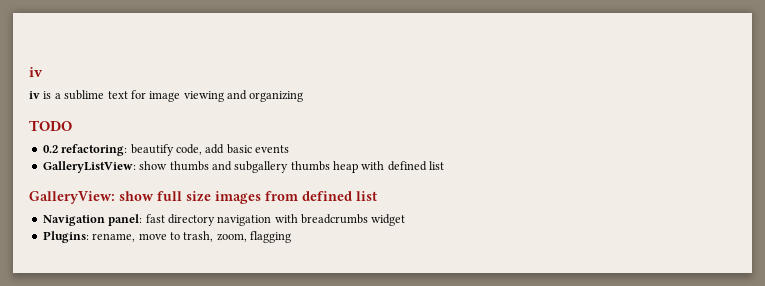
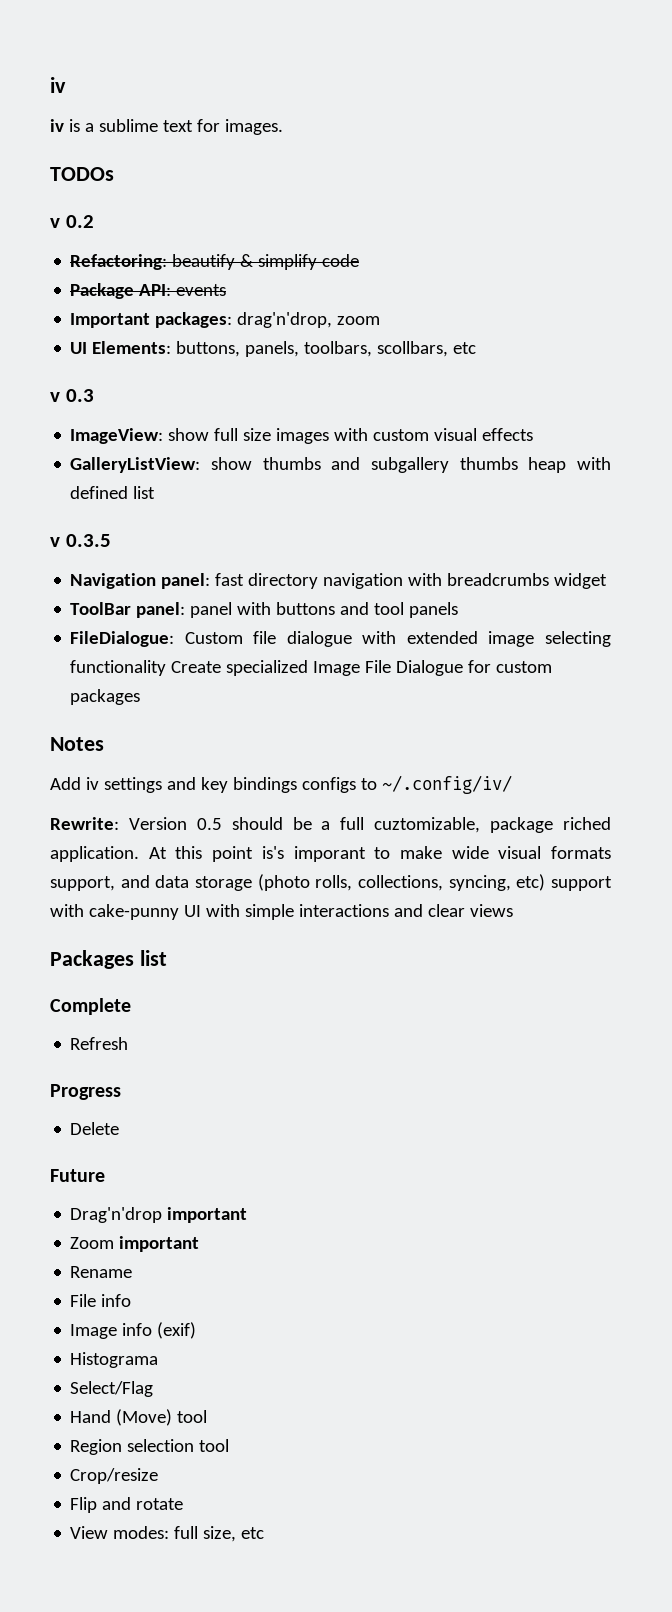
- iv is a sublime text for image viewing and organizing
- TODO
- 0.2 refactoring: beautify code, add basic events
+ iv is a sublime text for images.
+ TODOs
+ v 0.2
+ Refactoring: beautify & simplify code
+ Package API: events
+ Important packages: drag'n'drop, zoom
+ UI Elements: buttons, panels, toolbars, scollbars, etc
+ v 0.3
+ ImageView: show full size images with custom visual effects
- GalleryView: show full size images from defined list
+ v 0.3.5
- Plugins: rename, move to trash, zoom, flagging
+ ToolBar panel: panel with buttons and tool panels
+ FileDialogue: Custom file dialogue with extended image selecting functionality Create specialized Image File Dialogue for custom packages
+ Notes
+ Add iv settings and key bindings configs to ~/.config/iv/
+ Rewrite: Version 0.5 should be a full cuztomizable, package riched application. At this point is's imporant to make wide visual formats support, and data storage (photo rolls, collections, syncing, etc) support with cake-punny UI with simple interactions and clear views
+ Packages list
+ Complete
+ Refresh
+ Progress
+ Delete
+ Future
+ Drag'n'drop important
+ Zoom important
+ Rename
+ File info
+ Image info (exif)
+ Histograma
+ Select/Flag
+ Hand (Move) tool
+ Region selection tool
+ Crop/resize
+ Flip and rotate
+ View modes: full size, etc

